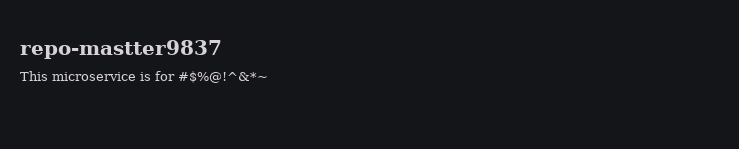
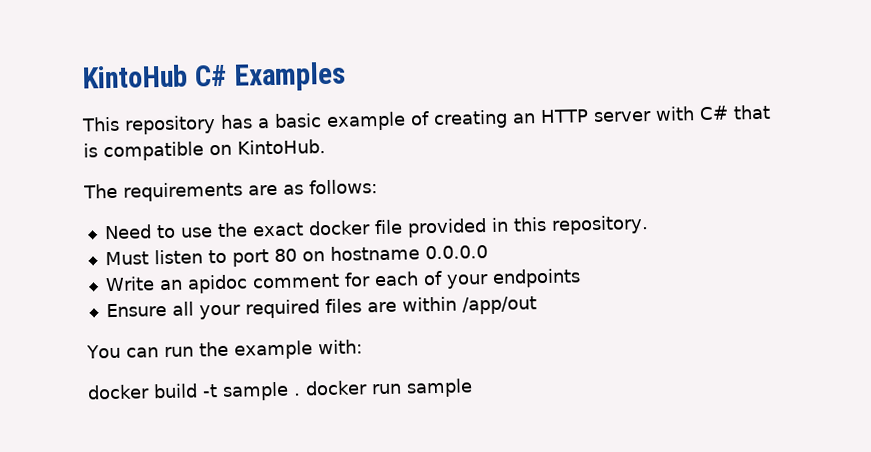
- repo-mastter9837
- This microservice is for #$%@!^&*~
+ KintoHub C# Examples
+ This repository has a basic example of creating an HTTP server with C# that is compatible on KintoHub.
+ The requirements are as follows:
+ Need to use the exact docker file provided in this repository.
+ Must listen to port 80 on hostname 0.0.0.0
+ Write an apidoc comment for each of your endpoints
+ Ensure all your required files are within /app/out
+ You can run the example with:
+ docker build -t sample . docker run sample

